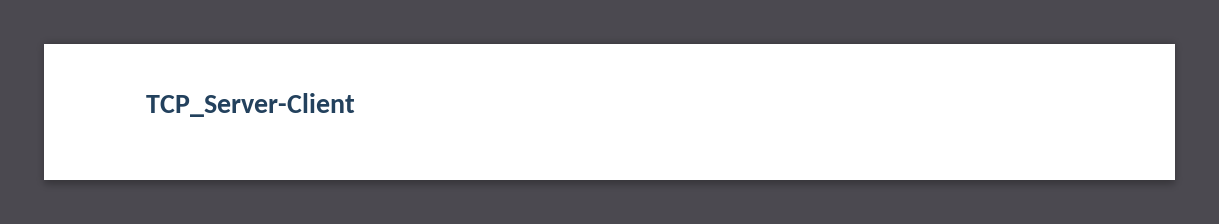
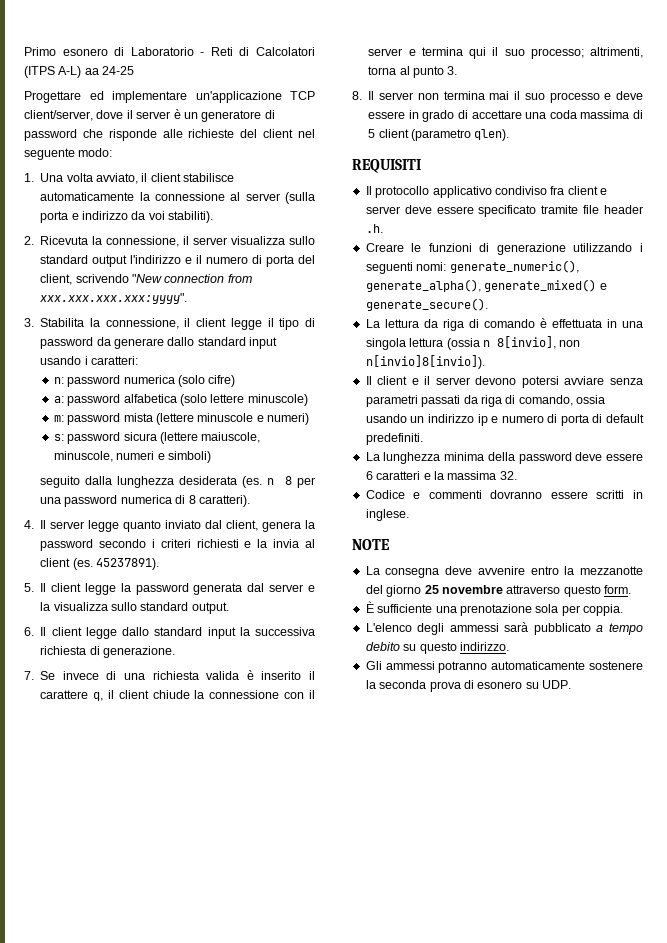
- TCP_Server-Client
+ Primo esonero di Laboratorio - Reti di Calcolatori (ITPS A-L) aa 24-25
+ Progettare ed implementare un'applicazione TCP client/server, dove il server è un generatore di password che risponde alle richieste del client nel seguente modo:
+ 1. Una volta avviato, il client stabilisce automaticamente la connessione al server (sulla porta e indirizzo da voi stabiliti).
+ 2. Ricevuta la connessione, il server visualizza sullo standard output l'indirizzo e il numero di porta del client, scrivendo "New connection from xxx.xxx.xxx.xxx:yyyy".
+ 3. Stabilita la connessione, il client legge il tipo di password da generare dallo standard input usando i caratteri:
+ n: password numerica (solo cifre)
+ a: password alfabetica (solo lettere minuscole)
+ m: password mista (lettere minuscole e numeri)
+ s: password sicura (lettere maiuscole, minuscole, numeri e simboli)
+ seguito dalla lunghezza desiderata (es. n 8 per una password numerica di 8 caratteri).
+ 4. Il server legge quanto inviato dal client, genera la password secondo i criteri richiesti e la invia al client (es. 45237891).
+ 5. Il client legge la password generata dal server e la visualizza sullo standard output.
+ 6. Il client legge dallo standard input la successiva richiesta di generazione.
+ 7. Se invece di una richiesta valida è inserito il carattere q, il client chiude la connessione con il server e termina qui il suo processo; altrimenti, torna al punto 3.
+ 8. Il server non termina mai il suo processo e deve essere in grado di accettare una coda massima di 5 client (parametro qlen).
+ REQUISITI
+ Il protocollo applicativo condiviso fra client e server deve essere specificato tramite file header .h.
+ Creare le funzioni di generazione utilizzando i seguenti nomi: generate_numeric(), generate_alpha(), generate_mixed() e generate_secure().
+ La lettura da riga di comando è effettuata in una singola lettura (ossia n 8[invio], non n[invio]8[invio]).
+ Il client e il server devono potersi avviare senza parametri passati da riga di comando, ossia usando un indirizzo ip e numero di porta di default predefiniti.
+ La lunghezza minima della password deve essere 6 caratteri e la massima 32.
+ Codice e commenti dovranno essere scritti in inglese.
+ NOTE
+ La consegna deve avvenire entro la mezzanotte del giorno 25 novembre attraverso questo form.
+ È sufficiente una prenotazione sola per coppia.
+ L'elenco degli ammessi sarà pubblicato a tempo debito su questo indirizzo.
+ Gli ammessi potranno automaticamente sostenere la seconda prova di esonero su UDP.

